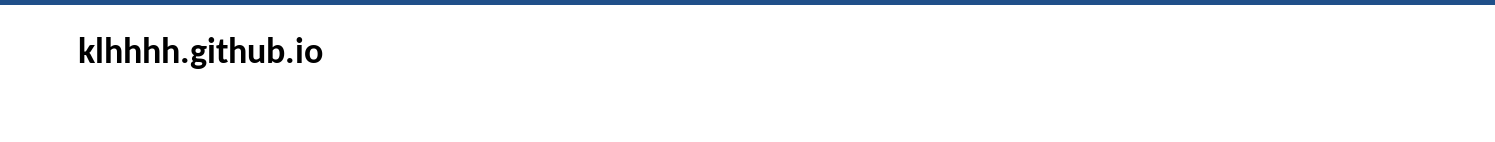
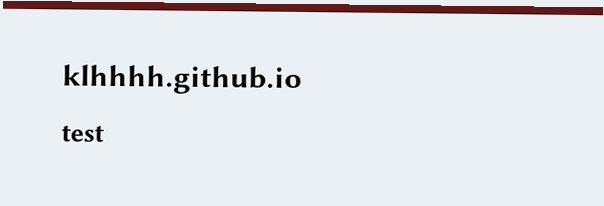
+ test

